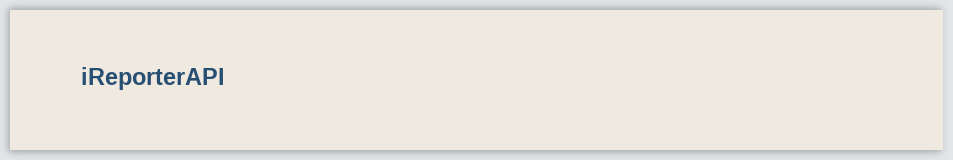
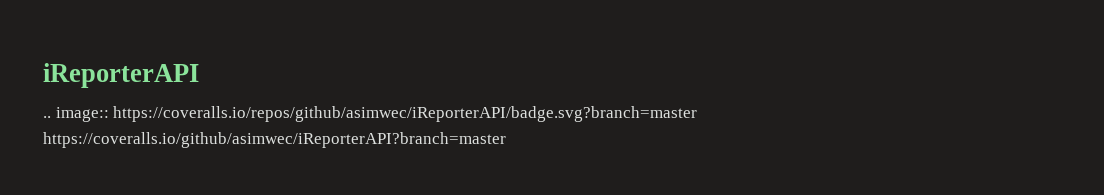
+ .. image:: https://coveralls.io/repos/github/asimwec/iReporterAPI/badge.svg?branch=master https://coveralls.io/github/asimwec/iReporterAPI?branch=master

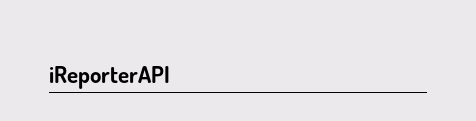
- .. image:: https://coveralls.io/repos/github/asimwec/iReporterAPI/badge.svg?branch=master https://coveralls.io/github/asimwec/iReporterAPI?branch=master

